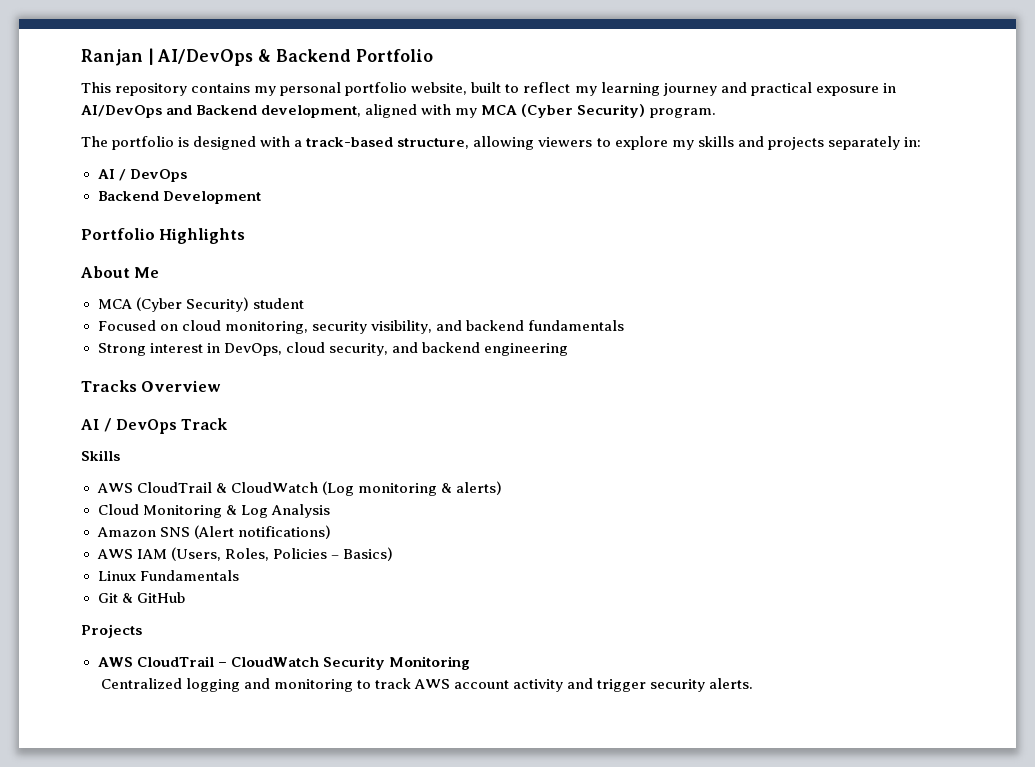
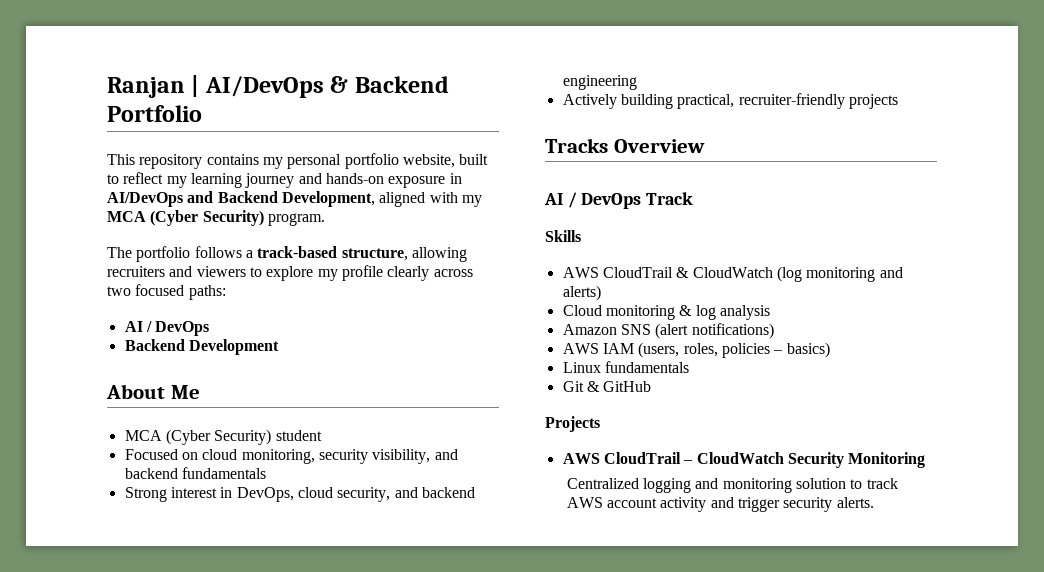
- This repository contains my personal portfolio website, built to reflect my learning journey and practical exposure in AI/DevOps and Backend development, aligned with my MCA (Cyber Security) program.
+ This repository contains my personal portfolio website, built to reflect my learning journey and hands-on exposure in AI/DevOps and Backend Development, aligned with my MCA (Cyber Security) program.
- The portfolio is designed with a track-based structure, allowing viewers to explore my skills and projects separately in:
+ The portfolio follows a track-based structure, allowing recruiters and viewers to explore my profile clearly across two focused paths:
- Portfolio Highlights
+ Actively building practical, recruiter-friendly projects
- AWS CloudTrail & CloudWatch (Log monitoring & alerts)
+ AWS CloudTrail & CloudWatch (log monitoring and alerts)
- Cloud Monitoring & Log Analysis
+ Cloud monitoring & log analysis
- Amazon SNS (Alert notifications)
+ Amazon SNS (alert notifications)
- AWS IAM (Users, Roles, Policies – Basics)
+ AWS IAM (users, roles, policies – basics)
- Linux Fundamentals
+ Linux fundamentals
- Centralized logging and monitoring to track AWS account activity and trigger security alerts.
+ Centralized logging and monitoring solution to track AWS account activity and trigger security alerts.

